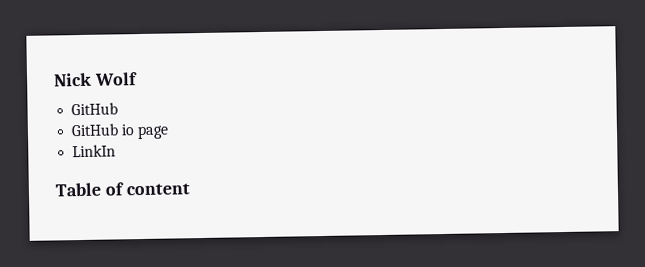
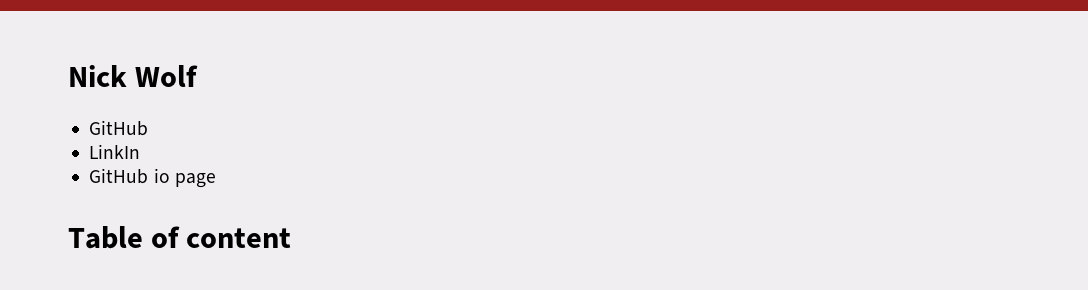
+ LinkIn
- LinkIn

